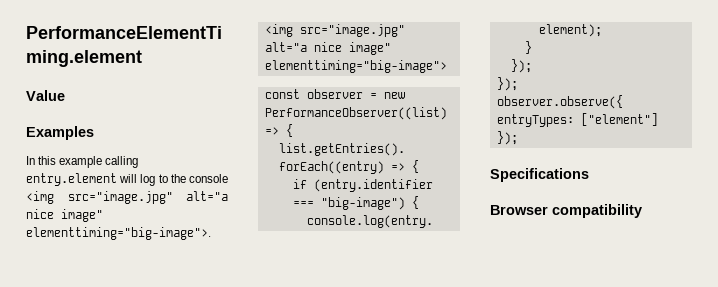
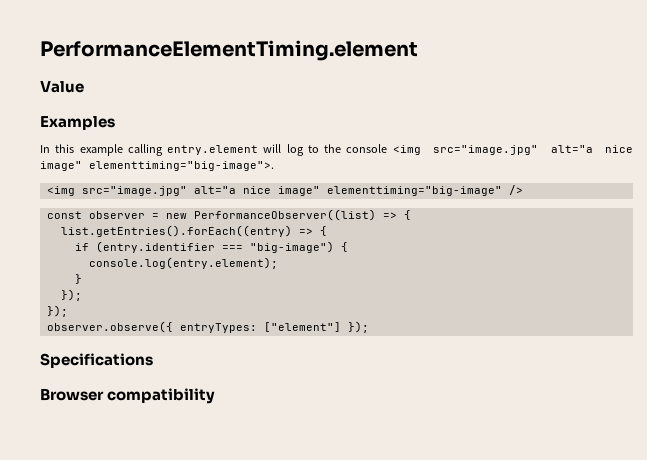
- <img src="image.jpg" alt="a nice image" elementtiming="big-image">
+ <img src="image.jpg" alt="a nice image" elementtiming="big-image" />

